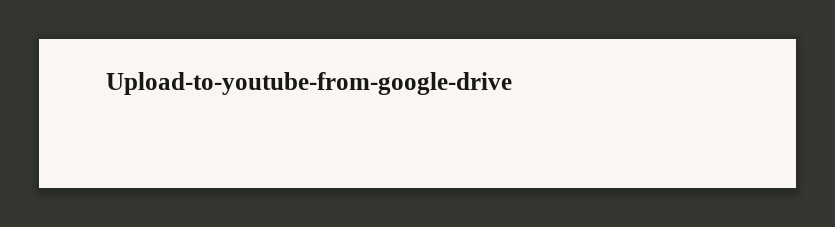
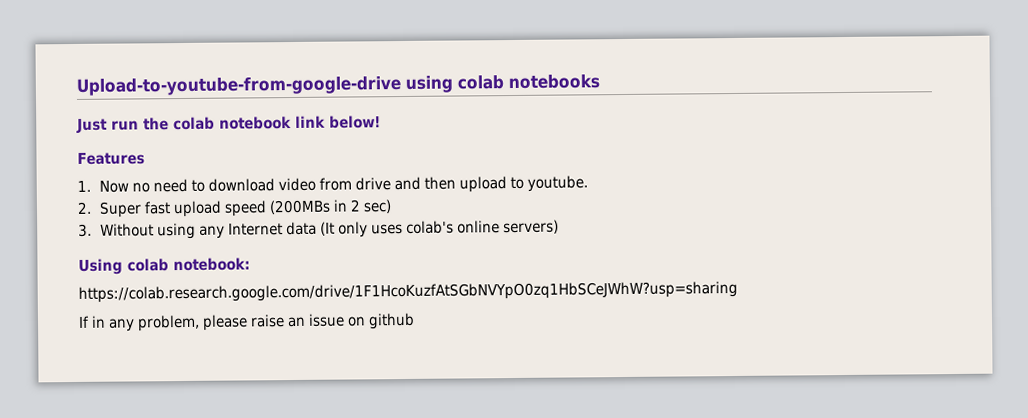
- Upload-to-youtube-from-google-drive
+ Upload-to-youtube-from-google-drive using colab notebooks
+ Just run the colab notebook link below!
+ Features
+ 1. Now no need to download video from drive and then upload to youtube.
+ 2. Super fast upload speed (200MBs in 2 sec)
+ 3. Without using any Internet data (It only uses colab's online servers)
+ Using colab notebook:
+ https://colab.research.google.com/drive/1F1HcoKuzfAtSGbNVYpO0zq1HbSCeJWhW?usp=sharing
+ If in any problem, please raise an issue on github

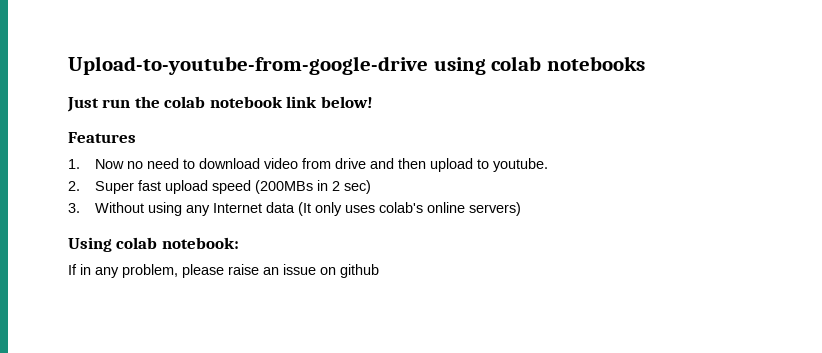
- https://colab.research.google.com/drive/1F1HcoKuzfAtSGbNVYpO0zq1HbSCeJWhW?usp=sharing

